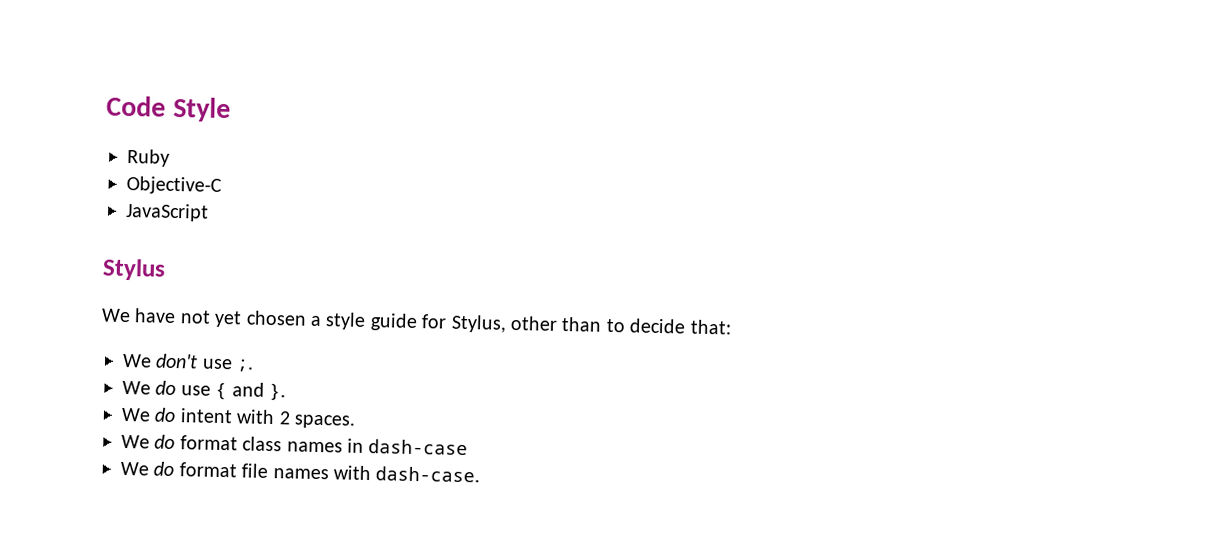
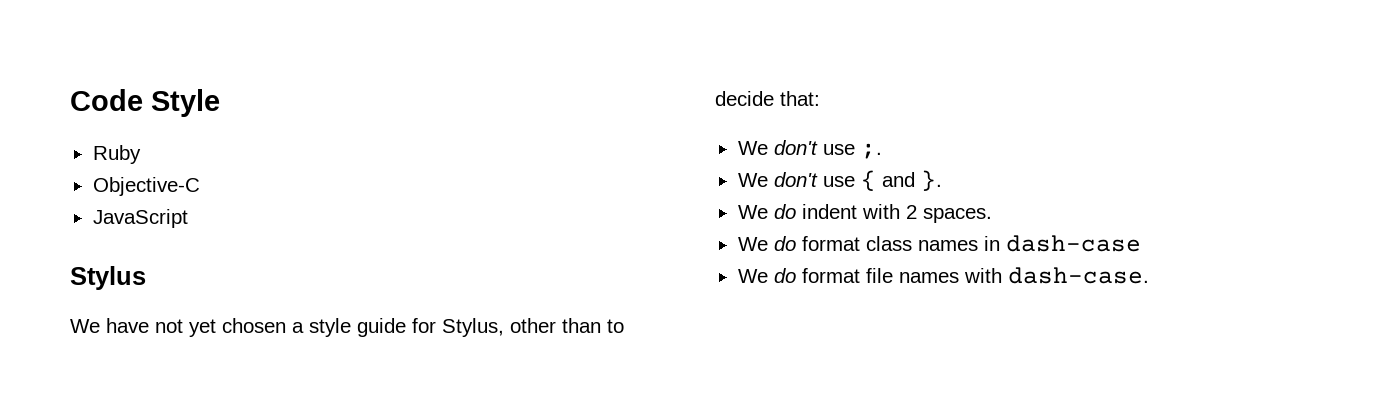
- We do use { and }.
+ We don't use { and }.
- We do intent with 2 spaces.
+ We do indent with 2 spaces.

